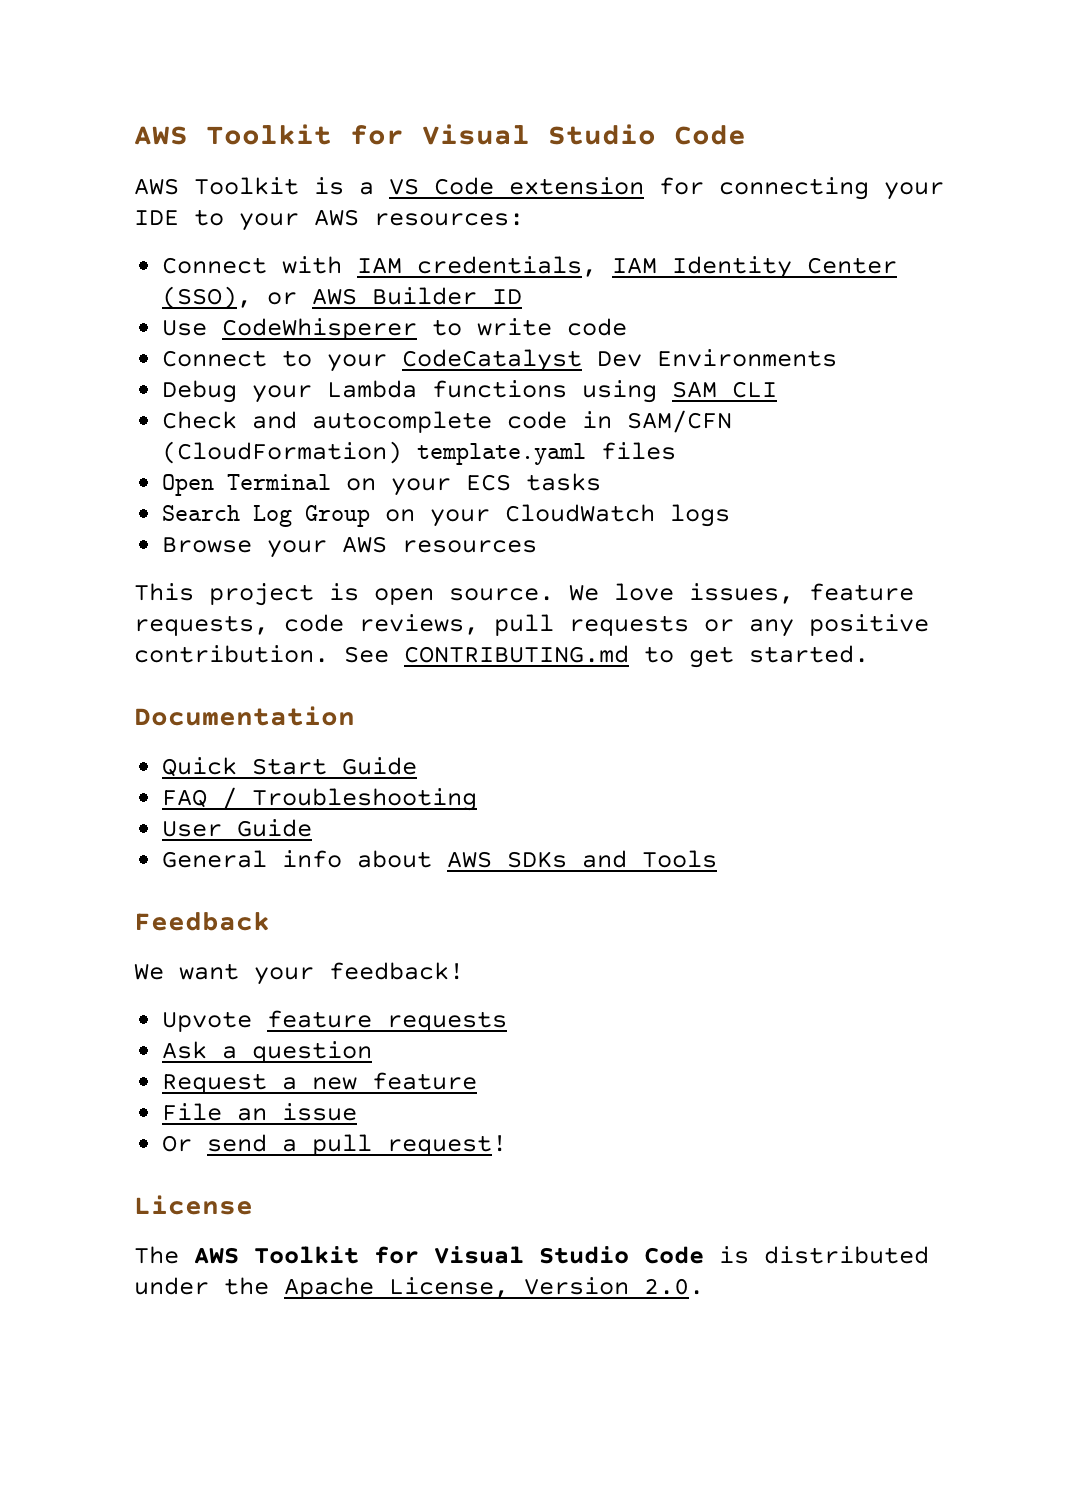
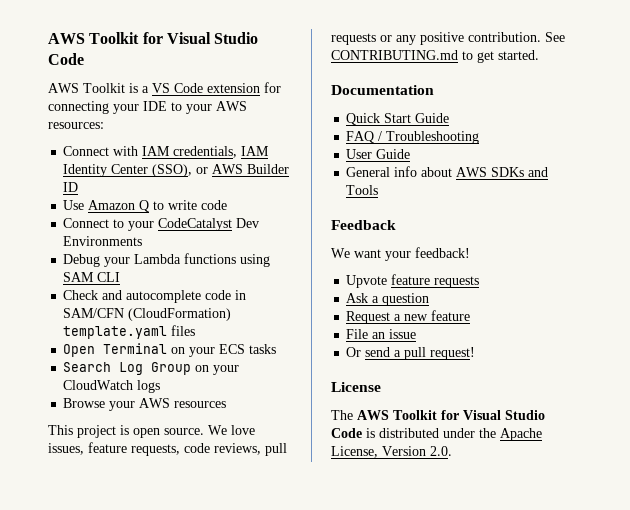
- Use CodeWhisperer to write code
+ Use Amazon Q to write code

